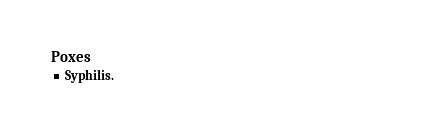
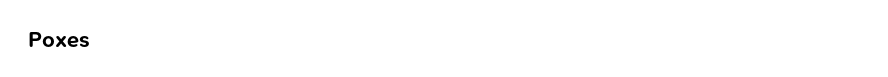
- Syphilis.

